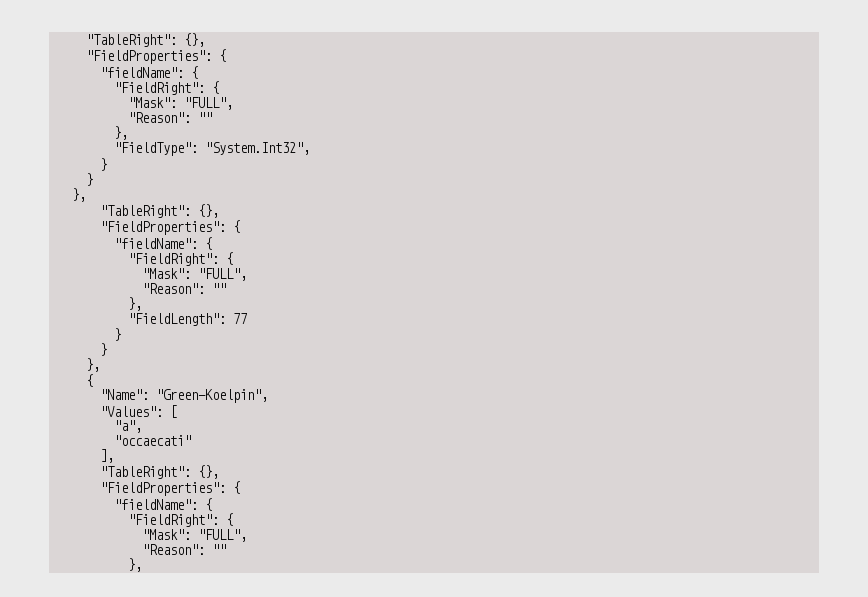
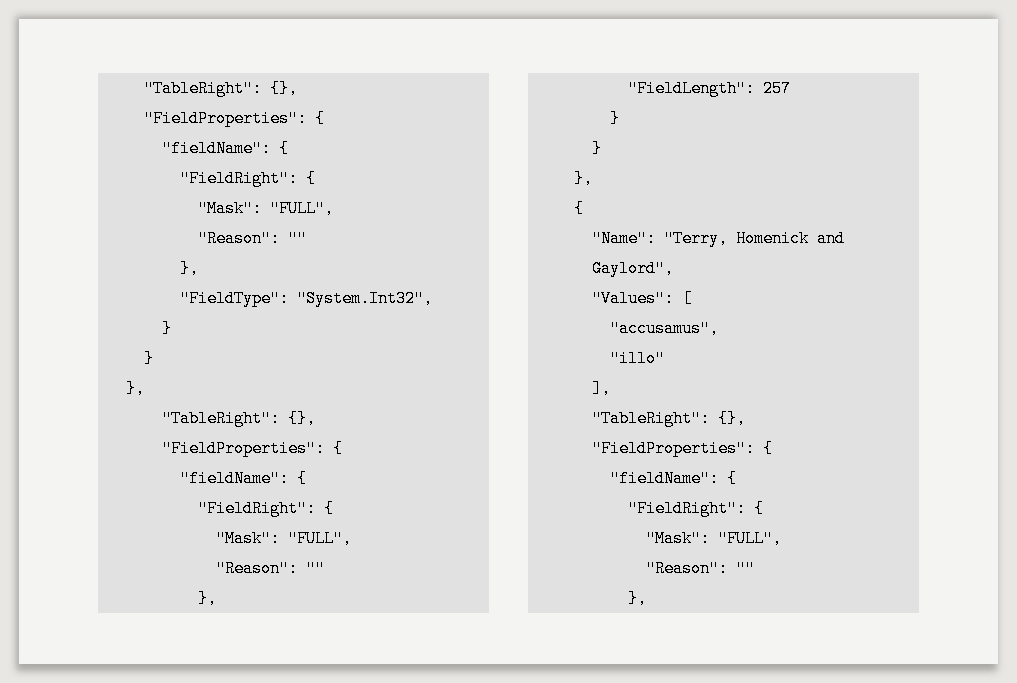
- "FieldLength": 77
+ "FieldLength": 257
- "Name": "Green-Koelpin",
+ "Name": "Terry, Homenick and Gaylord",
- "a",
- "occaecati"
+ "accusamus",
+ "illo"

